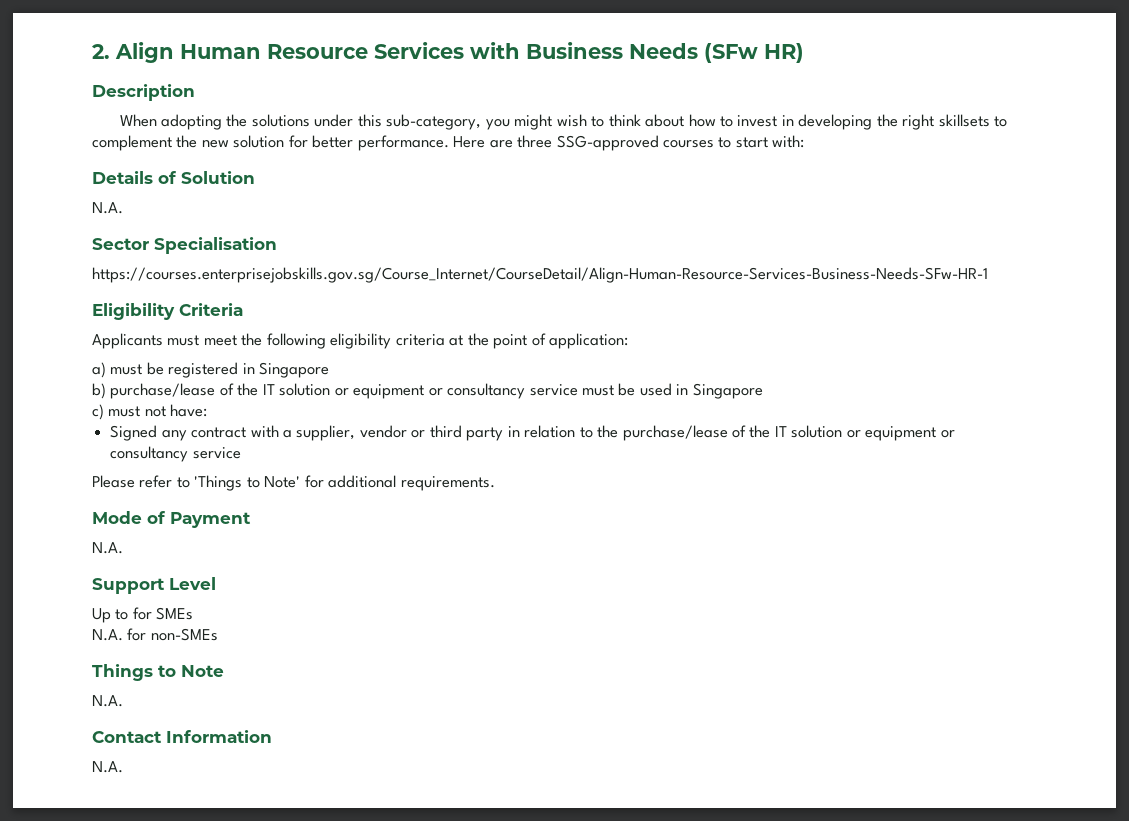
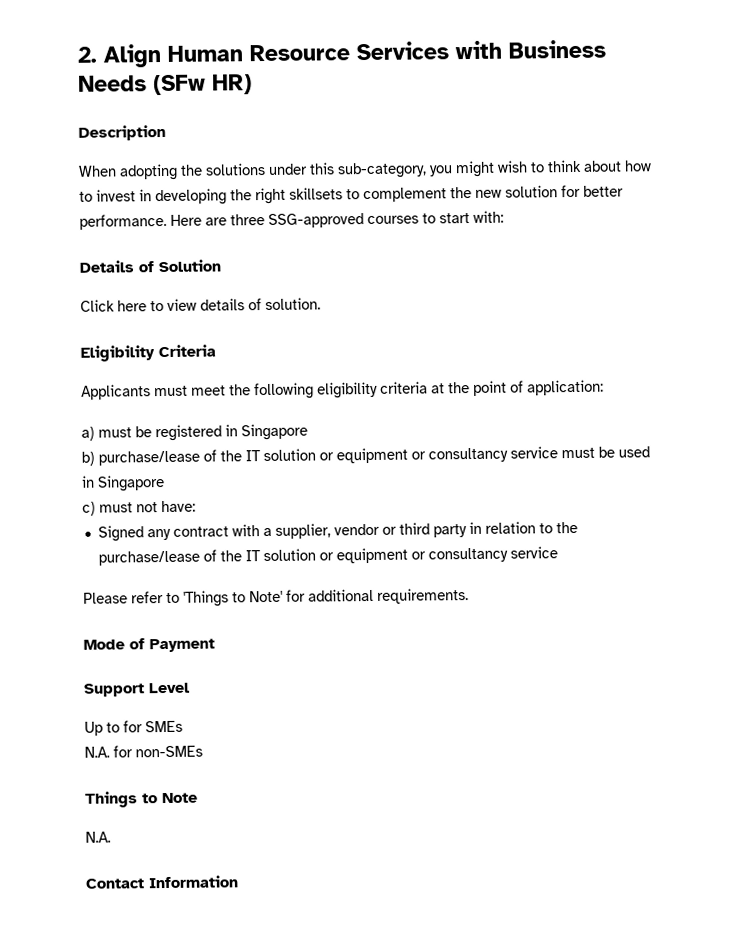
  Details of Solution
- N.A.
- Sector Specialisation
- https://courses.enterprisejobskills.gov.sg/Course_Internet/CourseDetail/Align-Human-Resource-Services-Business-Needs-SFw-HR-1
+ Click here to view details of solution.
  Mode of Payment
- N.A.
  Contact Information
- N.A.

